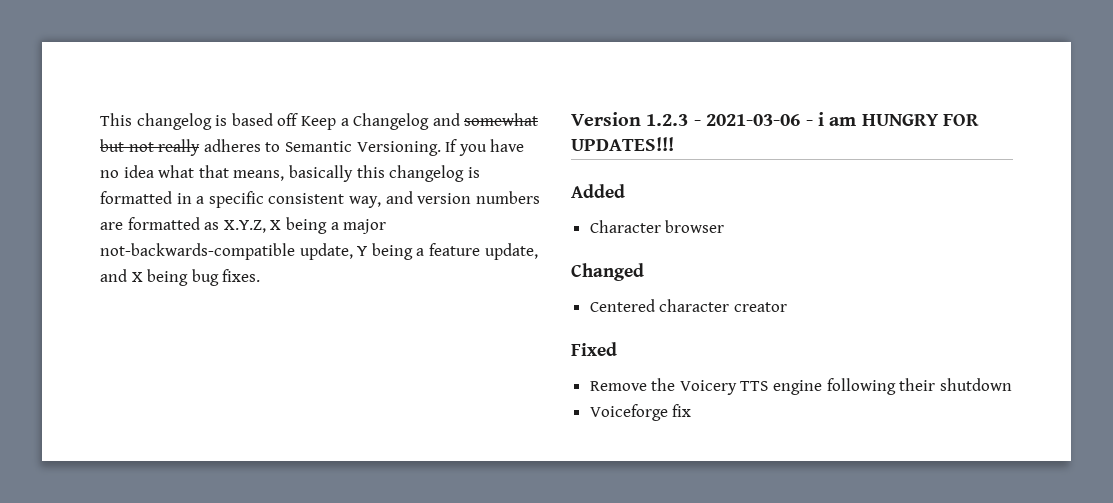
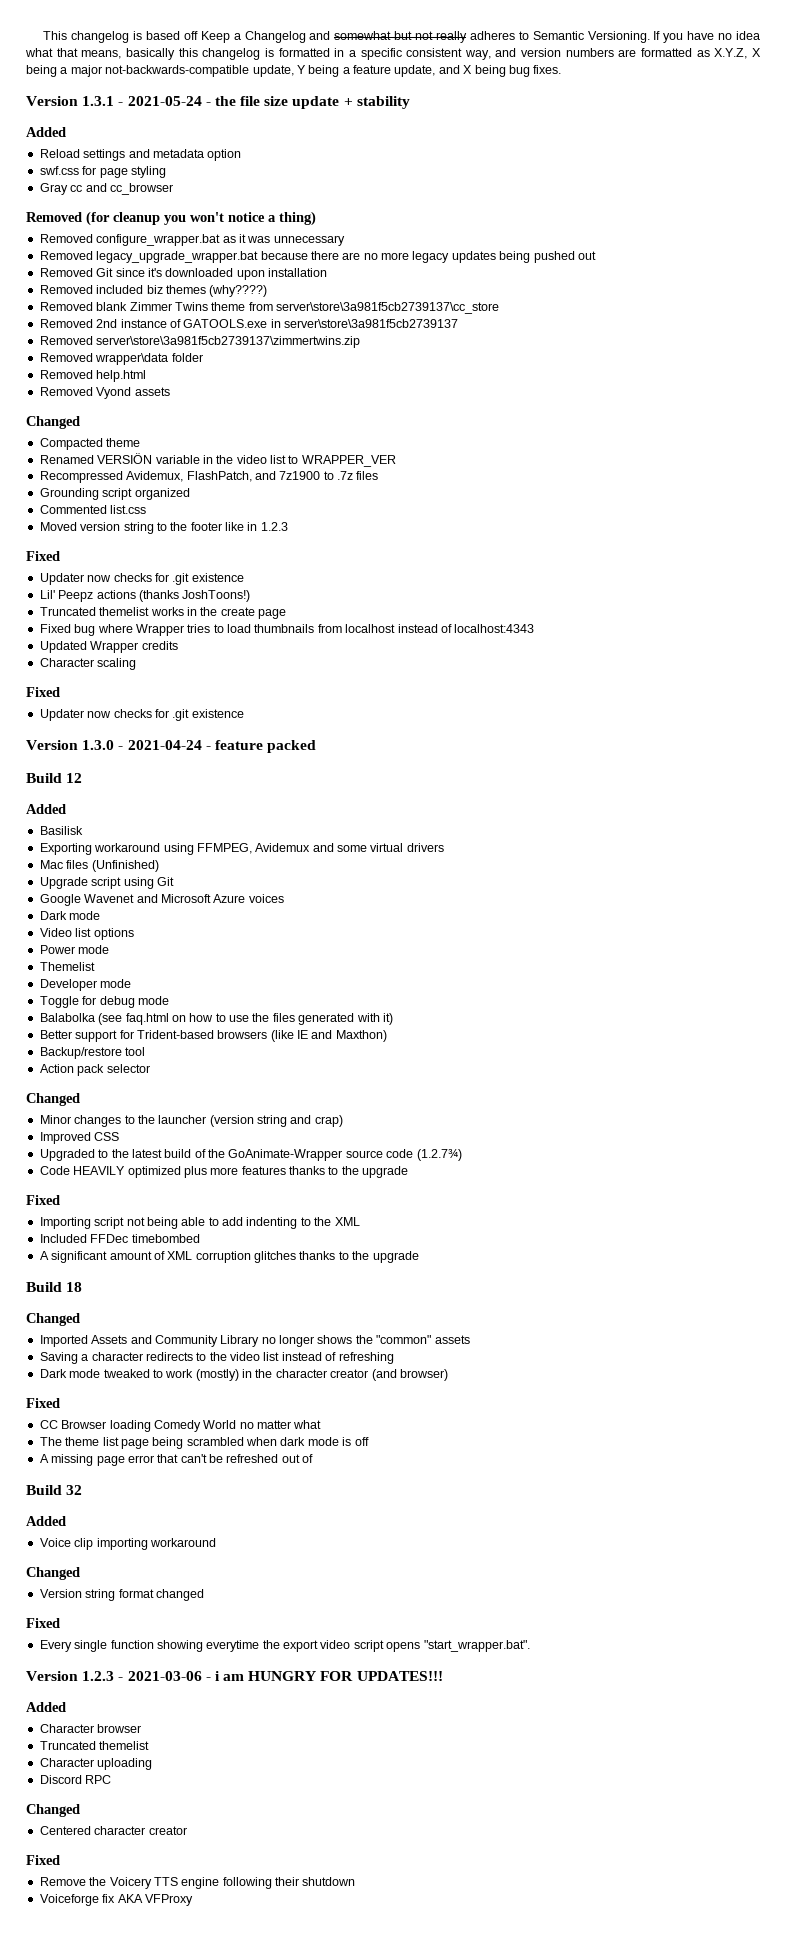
+ Version 1.3.1 - 2021-05-24 - the file size update + stability
+ Added
+ Reload settings and metadata option
+ swf.css for page styling
+ Gray cc and cc_browser
+ Removed (for cleanup you won't notice a thing)
+ Removed configure_wrapper.bat as it was unnecessary
+ Removed legacy_upgrade_wrapper.bat because there are no more legacy updates being pushed out
+ Removed Git since it's downloaded upon installation
+ Removed included biz themes (why????)
+ Removed blank Zimmer Twins theme from server\store\3a981f5cb2739137\cc_store
+ Removed 2nd instance of GATOOLS.exe in server\store\3a981f5cb2739137
+ Removed server\store\3a981f5cb2739137\zimmertwins.zip
+ Removed wrapper\data folder
+ Removed help.html
+ Removed Vyond assets
+ Changed
+ Compacted theme
+ Renamed VERSIÖN variable in the video list to WRAPPER_VER
+ Recompressed Avidemux, FlashPatch, and 7z1900 to .7z files
+ Grounding script organized
+ Commented list.css
+ Moved version string to the footer like in 1.2.3
+ Fixed
+ Updater now checks for .git existence
+ Lil' Peepz actions (thanks JoshToons!)
+ Truncated themelist works in the create page
+ Fixed bug where Wrapper tries to load thumbnails from localhost instead of localhost:4343
+ Updated Wrapper credits
+ Character scaling
+ Fixed
+ Updater now checks for .git existence
+ Version 1.3.0 - 2021-04-24 - feature packed
+ Build 12
+ Added
+ Basilisk
+ Exporting workaround using FFMPEG, Avidemux and some virtual drivers
+ Mac files (Unfinished)
+ Upgrade script using Git
+ Google Wavenet and Microsoft Azure voices
+ Dark mode
+ Video list options
+ Power mode
+ Themelist
+ Developer mode
+ Toggle for debug mode
+ Balabolka (see faq.html on how to use the files generated with it)
+ Better support for Trident-based browsers (like IE and Maxthon)
+ Backup/restore tool
+ Action pack selector
+ Changed
+ Minor changes to the launcher (version string and crap)
+ Improved CSS
+ Upgraded to the latest build of the GoAnimate-Wrapper source code (1.2.7¾)
+ Code HEAVILY optimized plus more features thanks to the upgrade
+ Fixed
+ Importing script not being able to add indenting to the XML
+ Included FFDec timebombed
+ A significant amount of XML corruption glitches thanks to the upgrade
+ Build 18
+ Changed
+ Imported Assets and Community Library no longer shows the "common" assets
+ Saving a character redirects to the video list instead of refreshing
+ Dark mode tweaked to work (mostly) in the character creator (and browser)
+ Fixed
+ CC Browser loading Comedy World no matter what
+ The theme list page being scrambled when dark mode is off
+ A missing page error that can't be refreshed out of
+ Build 32
+ Added
+ Voice clip importing workaround
+ Changed
+ Version string format changed
+ Fixed
+ Every single function showing everytime the export video script opens "start_wrapper.bat".
  Character browser
+ Truncated themelist
+ Character uploading
+ Discord RPC
- Voiceforge fix
+ Voiceforge fix AKA VFProxy

